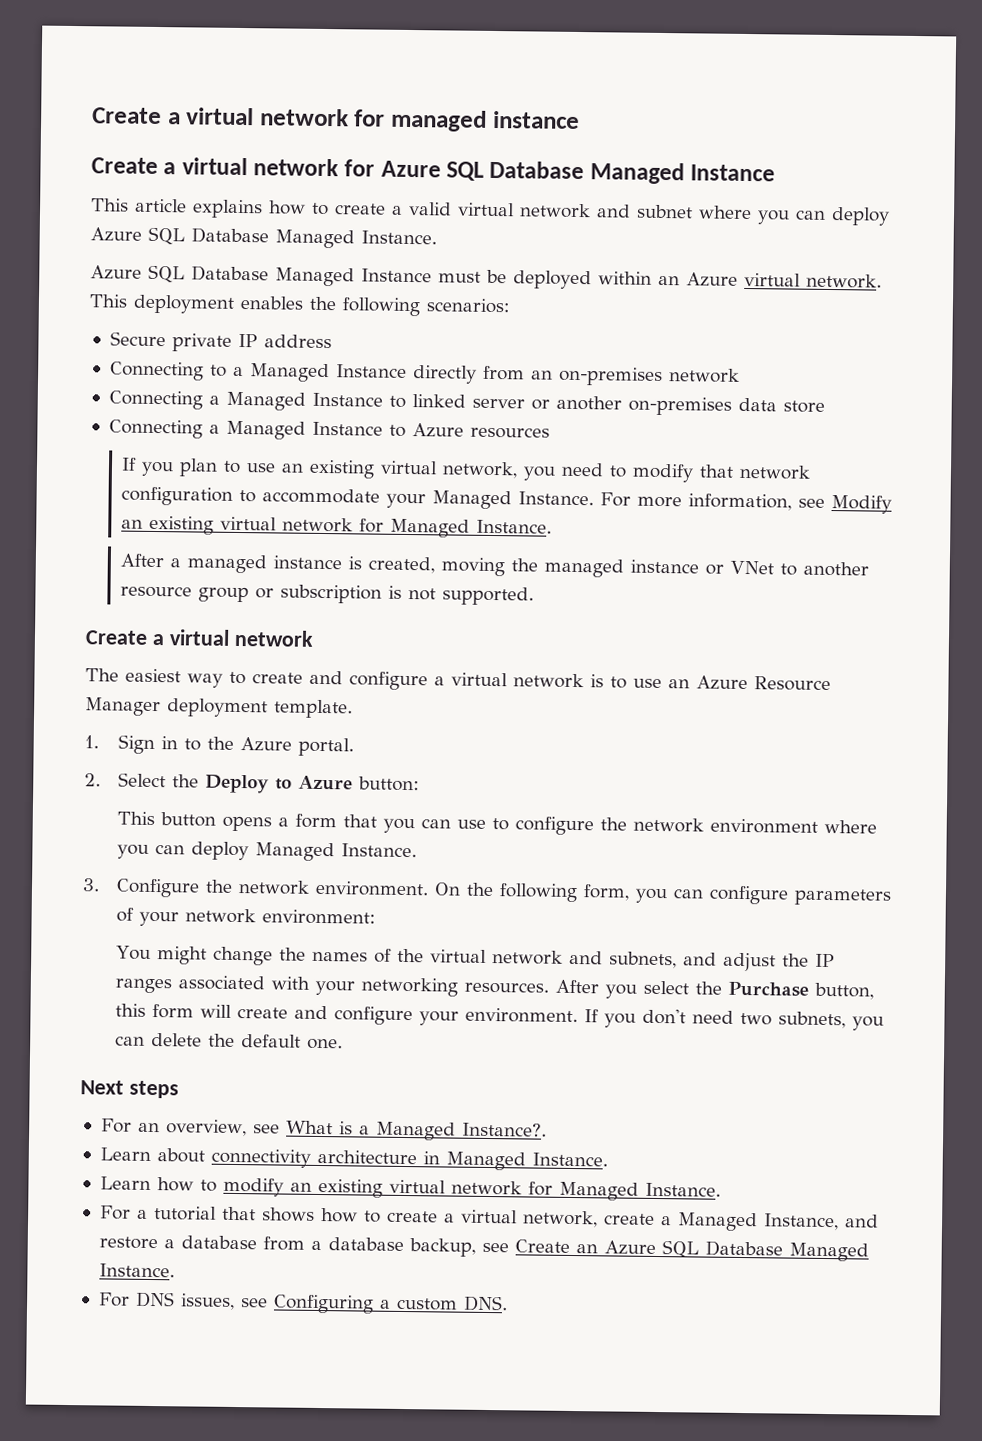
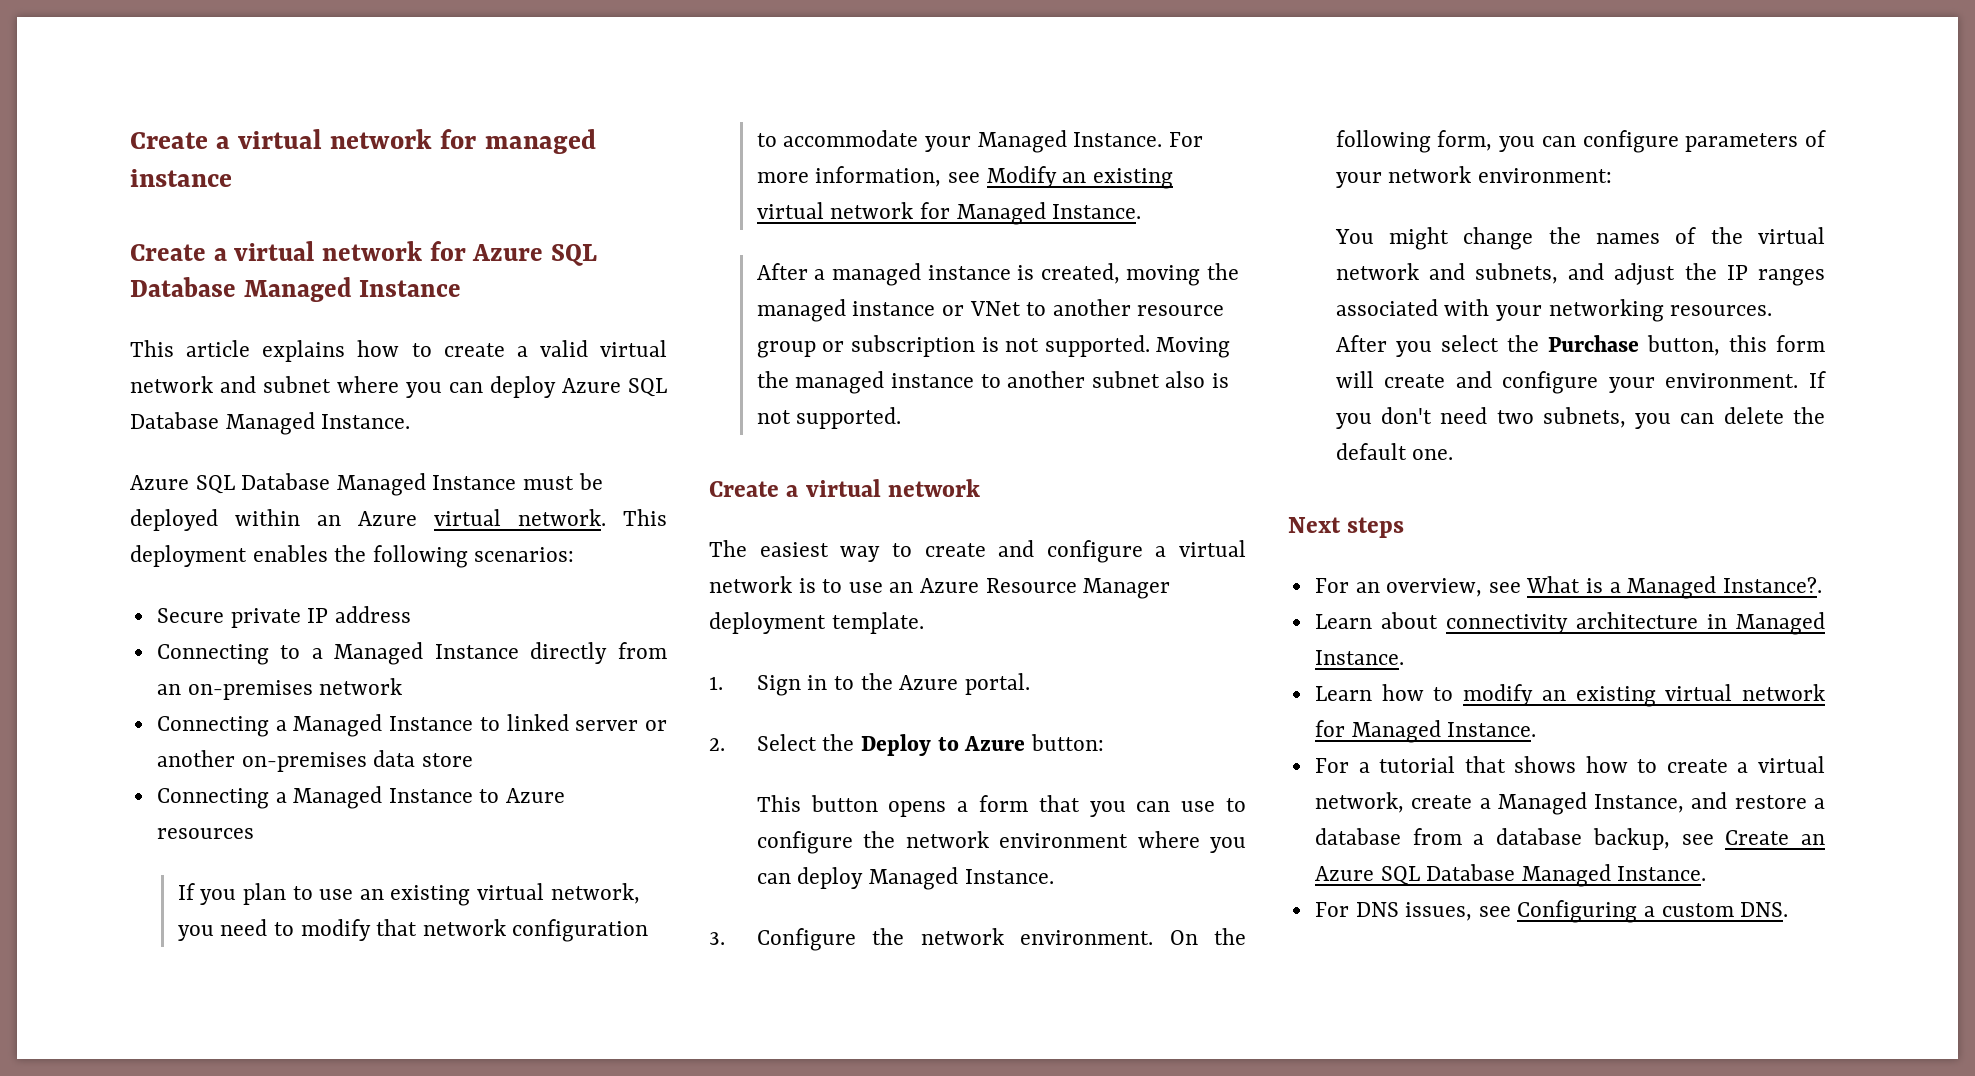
+ Moving the managed instance to another subnet also is not supported.

